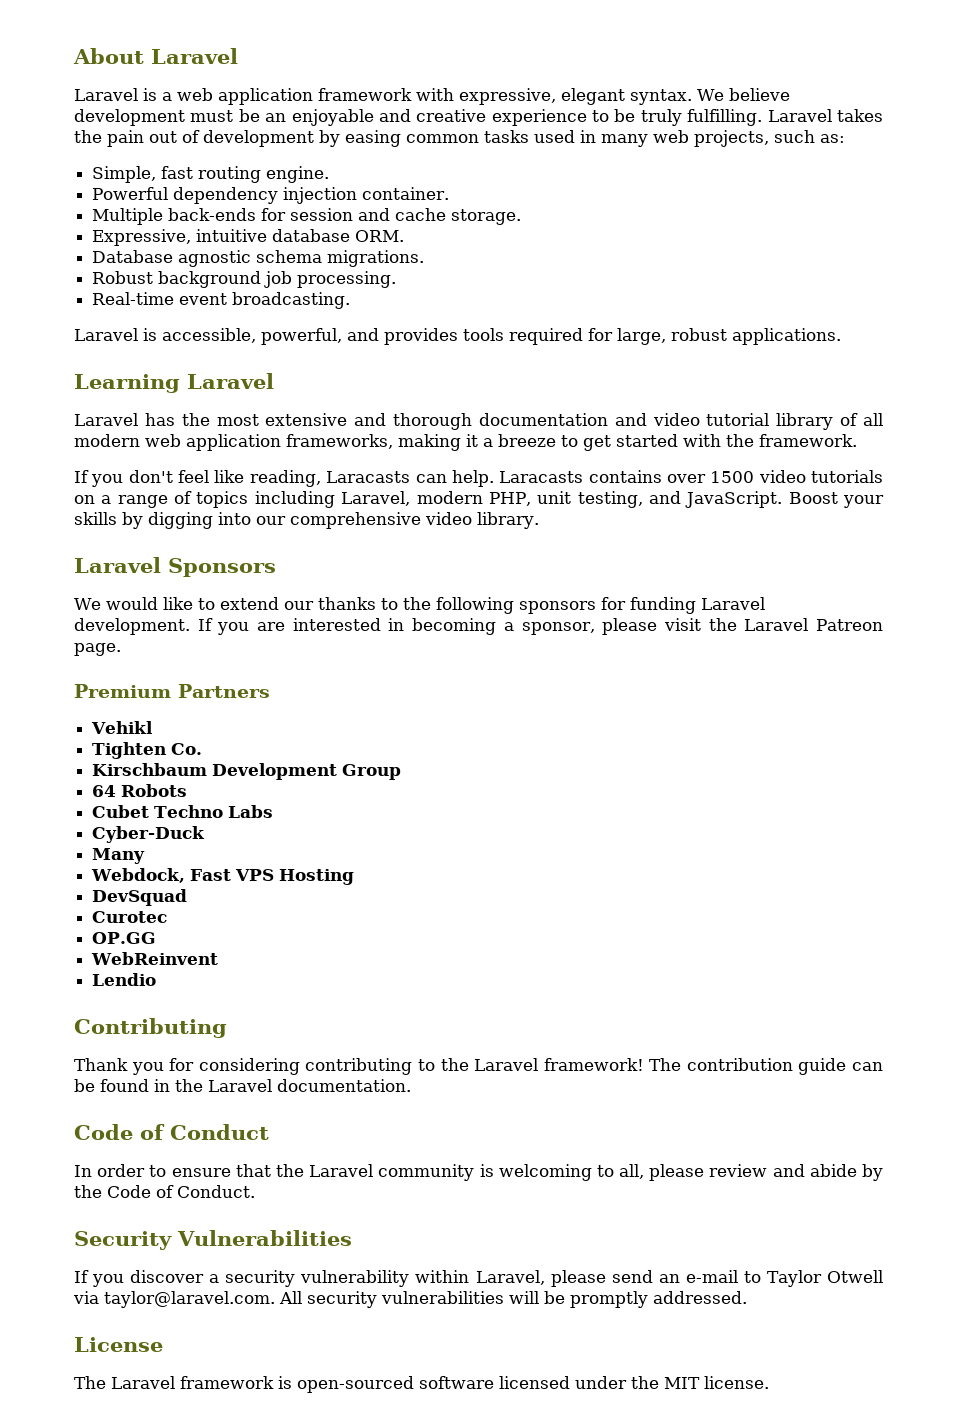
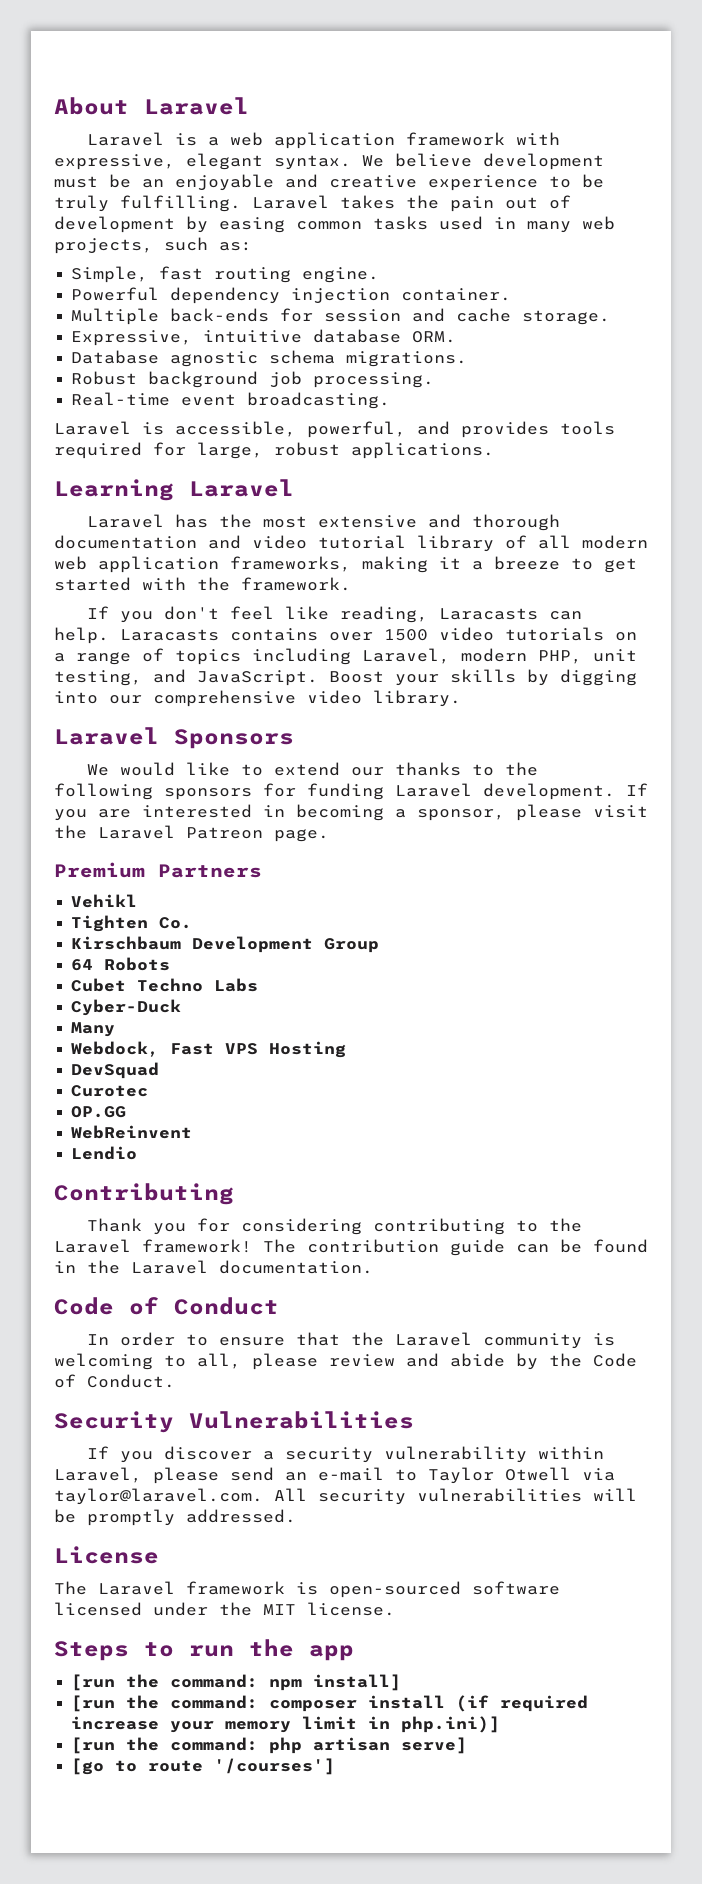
+ Steps to run the app
+ [run the command: npm install]
+ [run the command: composer install (if required increase your memory limit in php.ini)]
+ [run the command: php artisan serve]
+ [go to route '/courses']

